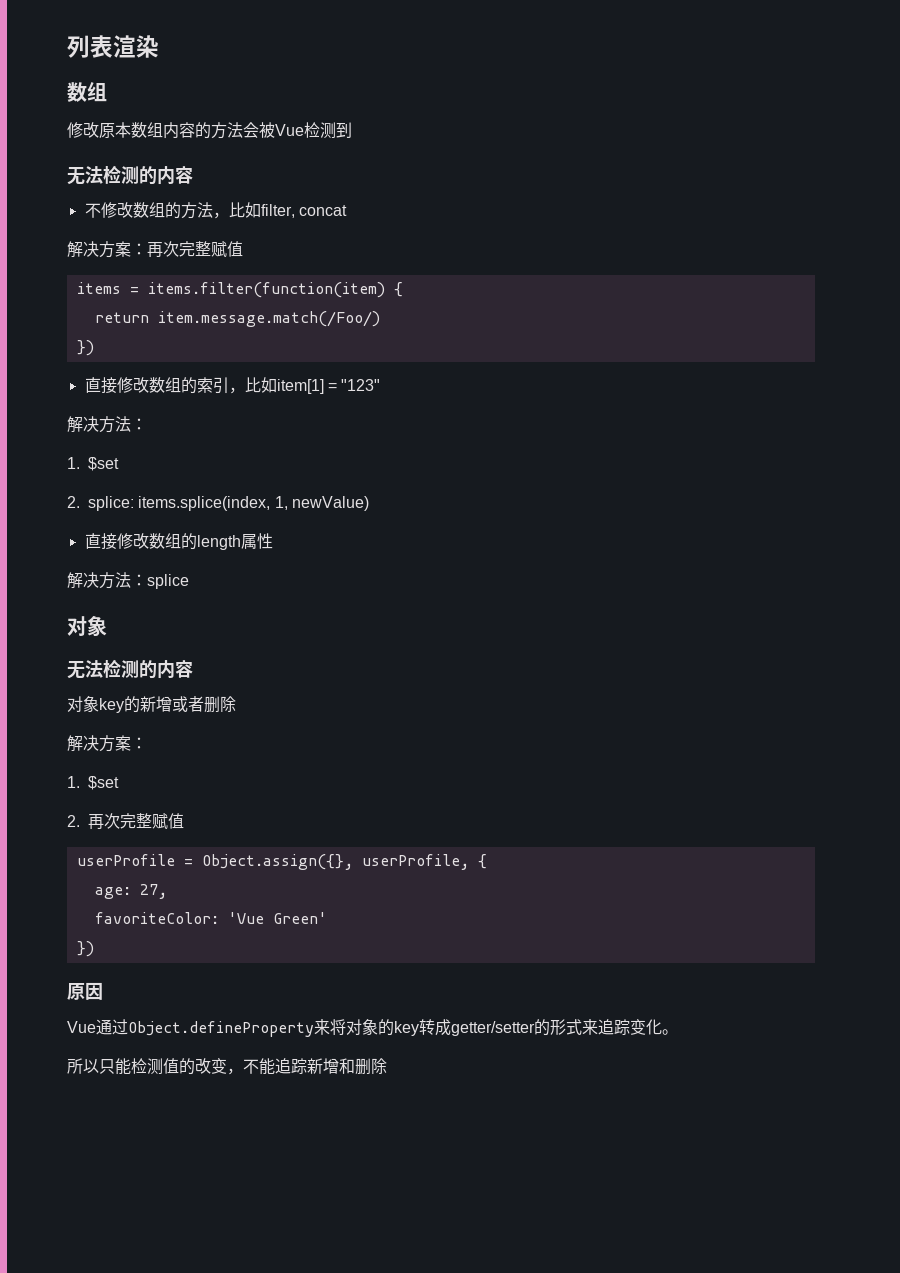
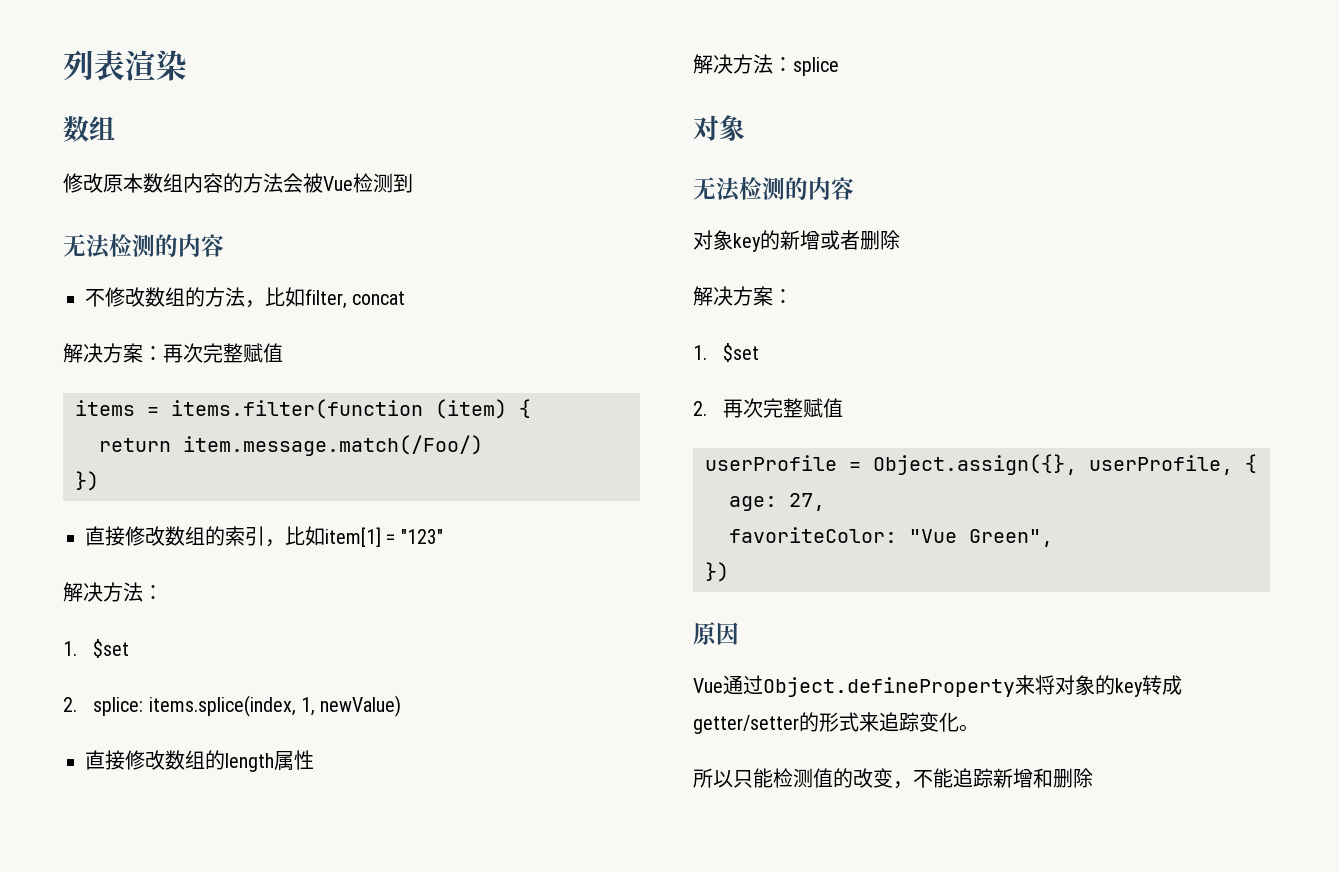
- items = items.filter(function(item) {
+ items = items.filter(function (item) {
- favoriteColor: 'Vue Green'
+ favoriteColor: "Vue Green",

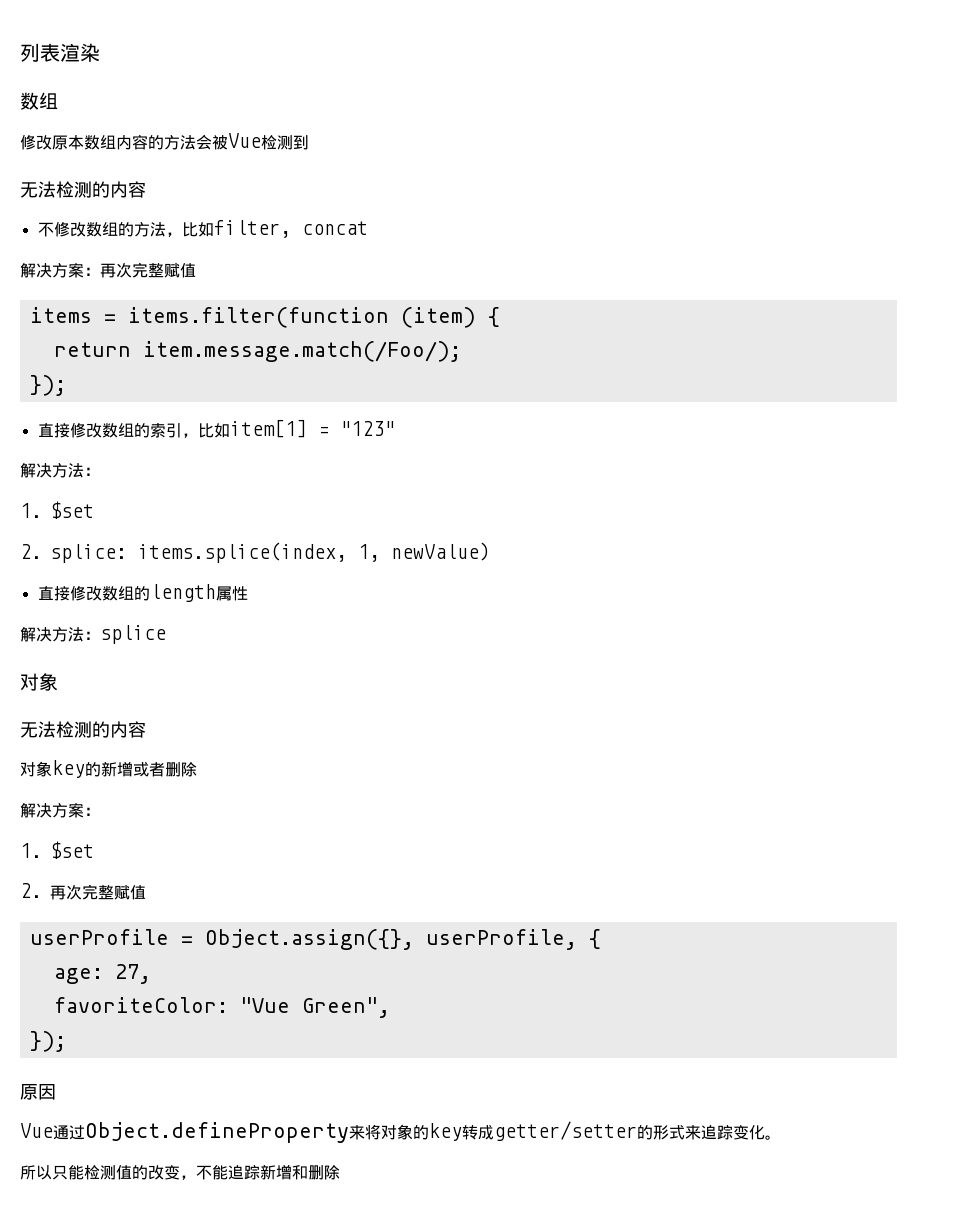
- return item.message.match(/Foo/)
- })
+ return item.message.match(/Foo/);
+ });
  favoriteColor: "Vue Green",
- })
+ });

